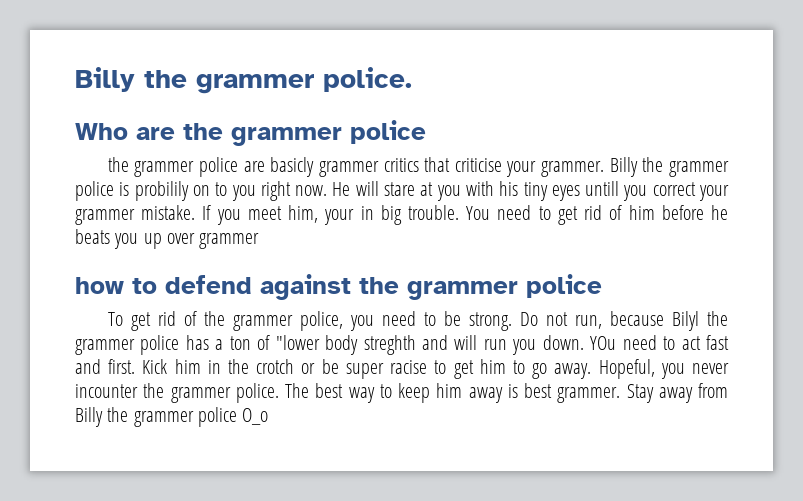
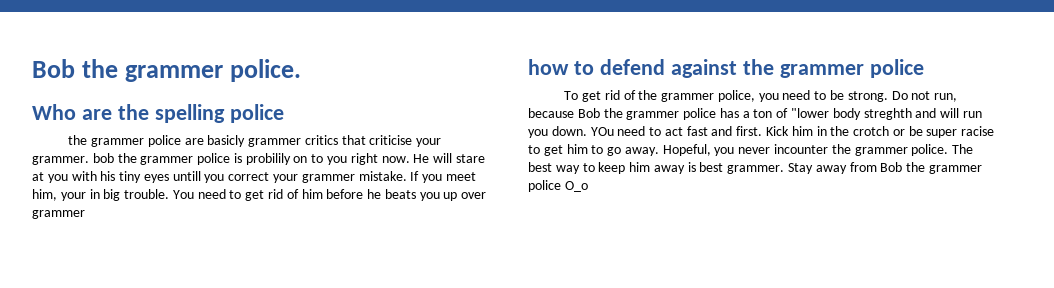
- Billy the grammer police.
+ Bob the grammer police.
- Who are the grammer police
+ Who are the spelling police
- the grammer police are basicly grammer critics that criticise your grammer. Billy the grammer police is probilily on to you right now.
+ the grammer police are basicly grammer critics that criticise your grammer. bob the grammer police is probilily on to you right now.
- Do not run, because Bilyl the grammer police has a ton of "lower body streghth and will run you down.
+ Do not run, because Bob the grammer police has a ton of "lower body streghth and will run you down.
- Stay away from Billy the grammer police O_o
+ Stay away from Bob the grammer police O_o

